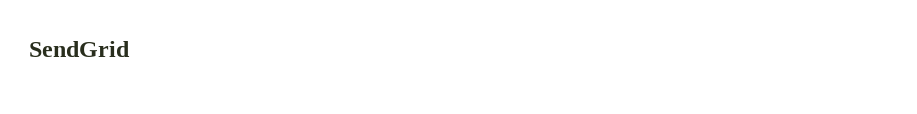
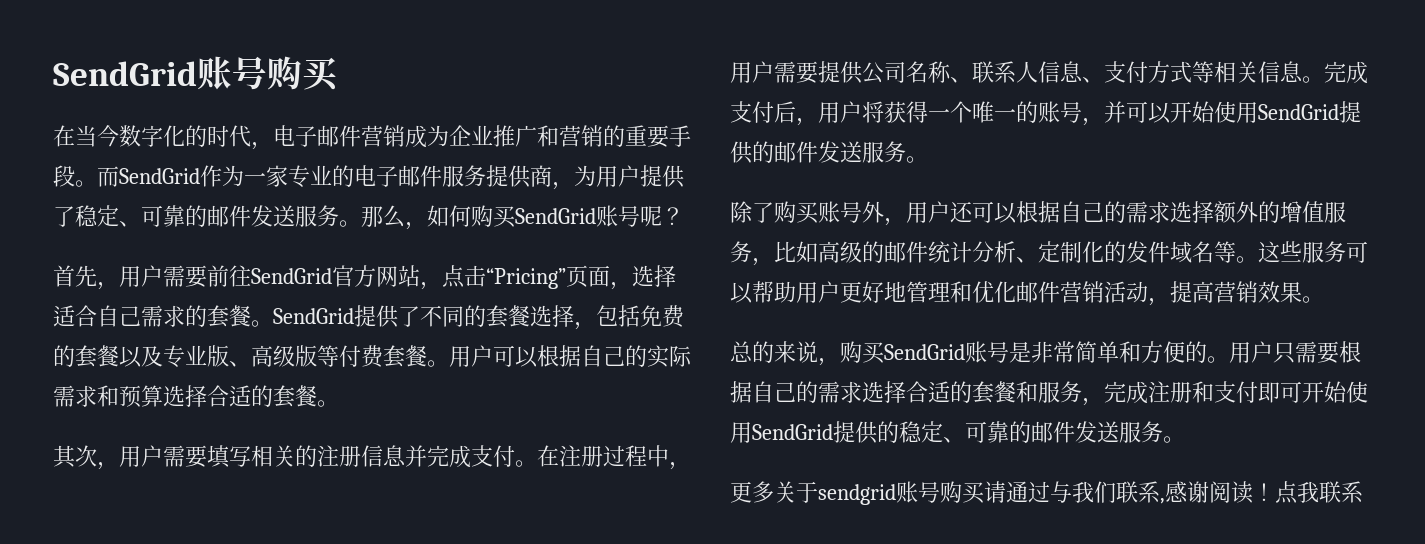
- SendGrid
+ SendGrid账号购买
+ 在当今数字化的时代，电子邮件营销成为企业推广和营销的重要手段。而SendGrid作为一家专业的电子邮件服务提供商，为用户提供了稳定、可靠的邮件发送服务。那么，如何购买SendGrid账号呢？
+ 首先，用户需要前往SendGrid官方网站，点击“Pricing”页面，选择适合自己需求的套餐。SendGrid提供了不同的套餐选择，包括免费的套餐以及专业版、高级版等付费套餐。用户可以根据自己的实际需求和预算选择合适的套餐。
+ 其次，用户需要填写相关的注册信息并完成支付。在注册过程中，用户需要提供公司名称、联系人信息、支付方式等相关信息。完成支付后，用户将获得一个唯一的账号，并可以开始使用SendGrid提供的邮件发送服务。
+ 除了购买账号外，用户还可以根据自己的需求选择额外的增值服务，比如高级的邮件统计分析、定制化的发件域名等。这些服务可以帮助用户更好地管理和优化邮件营销活动，提高营销效果。
+ 总的来说，购买SendGrid账号是非常简单和方便的。用户只需要根据自己的需求选择合适的套餐和服务，完成注册和支付即可开始使用SendGrid提供的稳定、可靠的邮件发送服务。
+ 更多关于sendgrid账号购买请通过与我们联系,感谢阅读！点我联系

